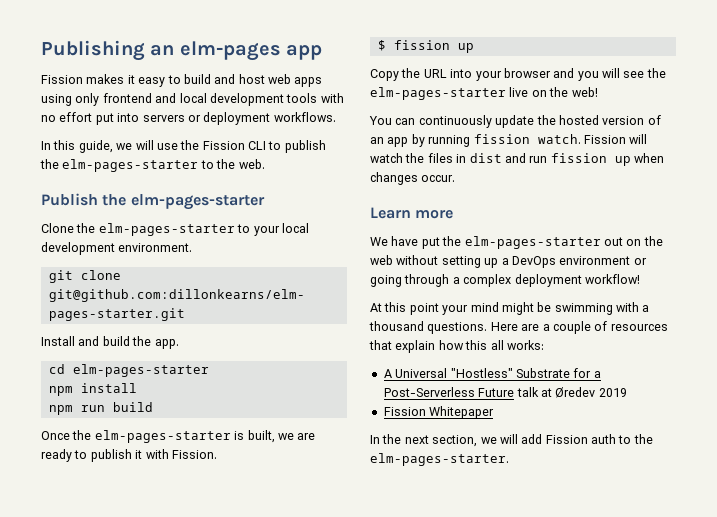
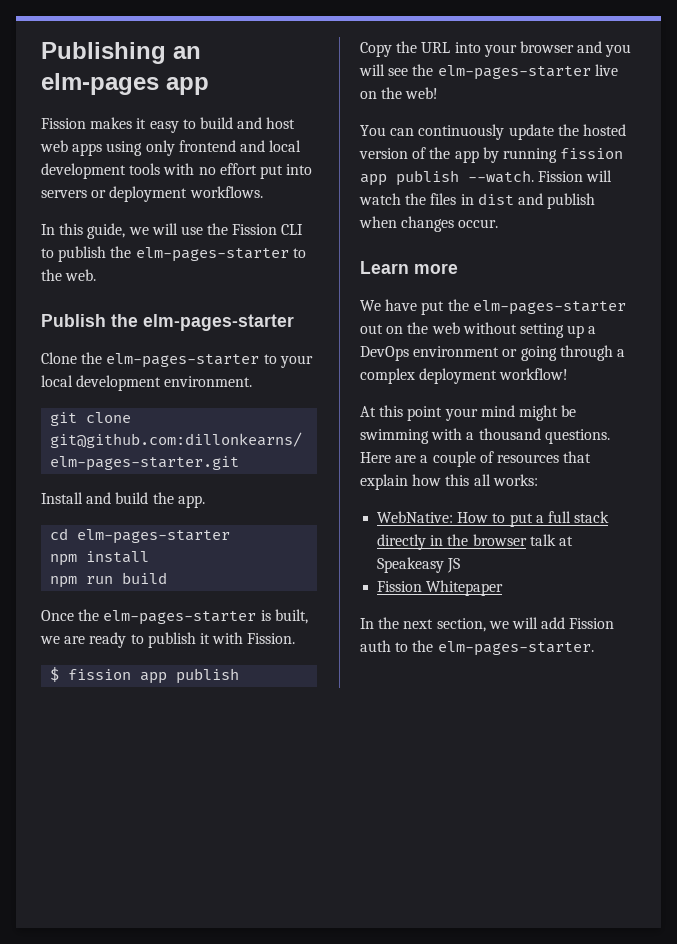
- $ fission up
+ $ fission app publish
- You can continuously update the hosted version of an app by running fission watch.
+ You can continuously update the hosted version of the app by running fission app publish --watch.
- Fission will watch the files in dist and run fission up when changes occur.
+ Fission will watch the files in dist and publish when changes occur.
- A Universal "Hostless" Substrate for a Post-Serverless Future talk at Øredev 2019
+ WebNative: How to put a full stack directly in the browser talk at Speakeasy JS

